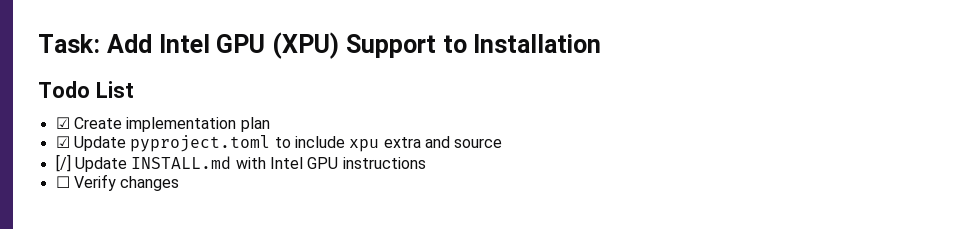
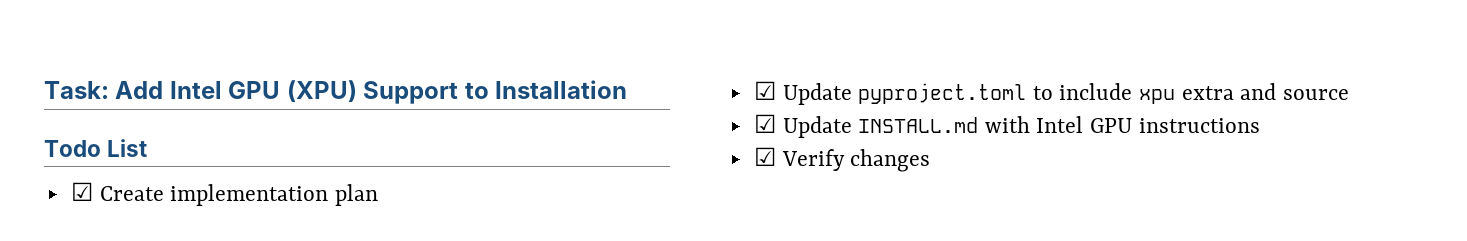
- [/] Update INSTALL.md with Intel GPU instructions
+ ☑ Update INSTALL.md with Intel GPU instructions
- ☐ Verify changes
+ ☑ Verify changes

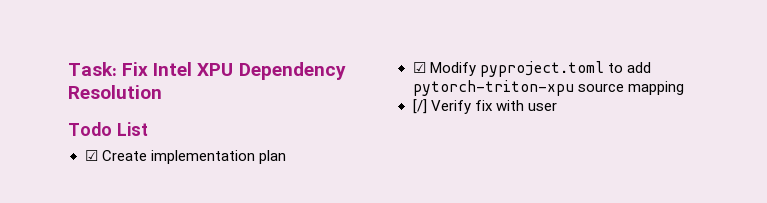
- Task: Add Intel GPU (XPU) Support to Installation
+ Task: Fix Intel XPU Dependency Resolution
- ☑ Update pyproject.toml to include xpu extra and source
- ☑ Update INSTALL.md with Intel GPU instructions
- ☑ Verify changes
+ ☑ Modify pyproject.toml to add pytorch-triton-xpu source mapping
+ [/] Verify fix with user

